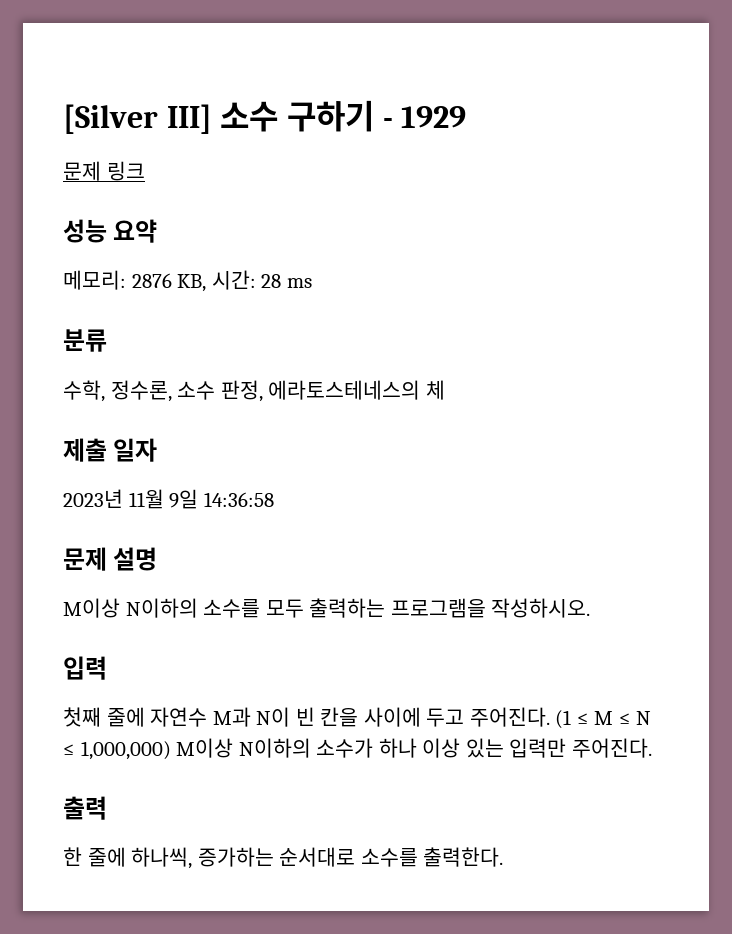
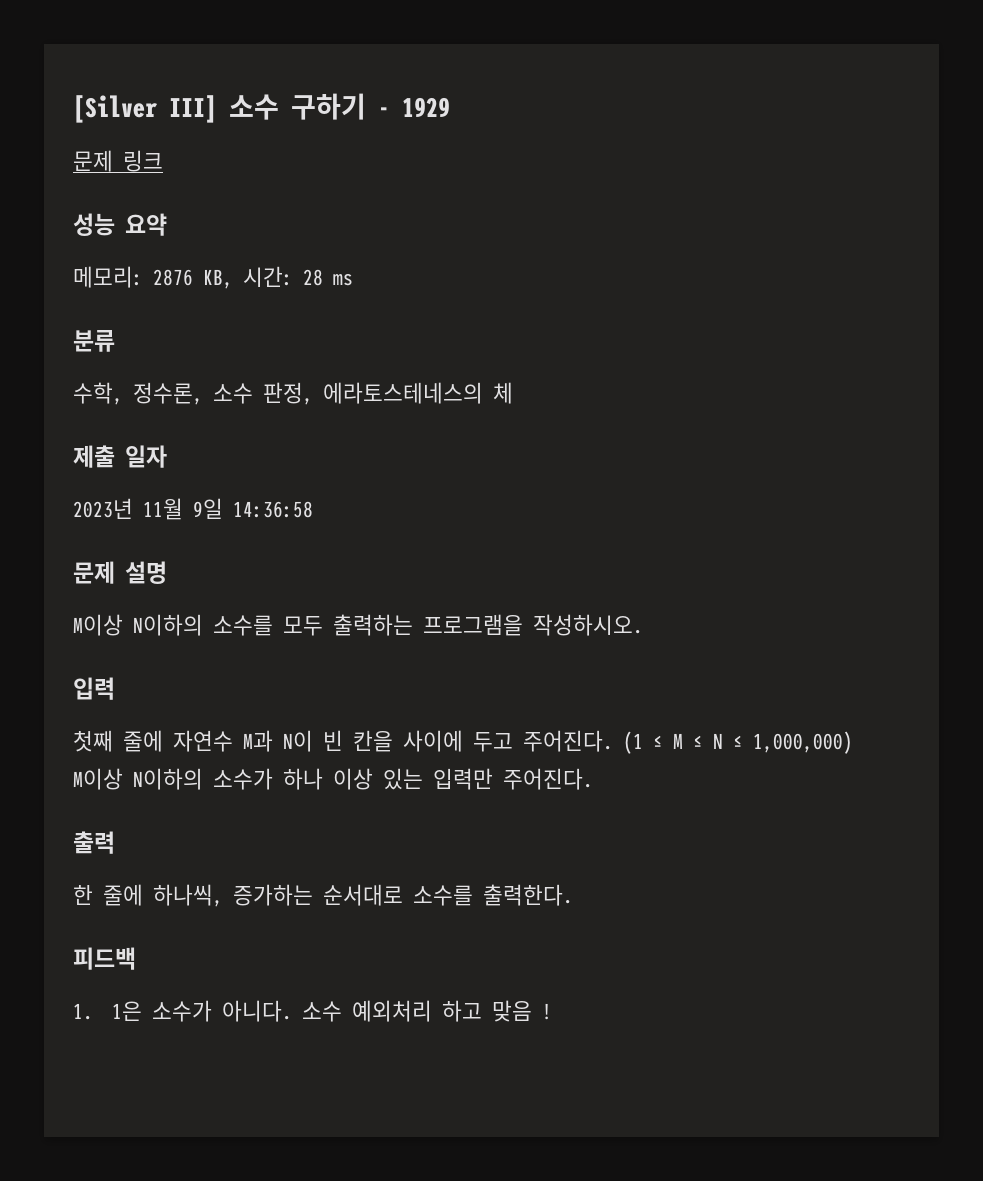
+ 피드백
+ 1. 1은 소수가 아니다. 소수 예외처리 하고 맞음 !

